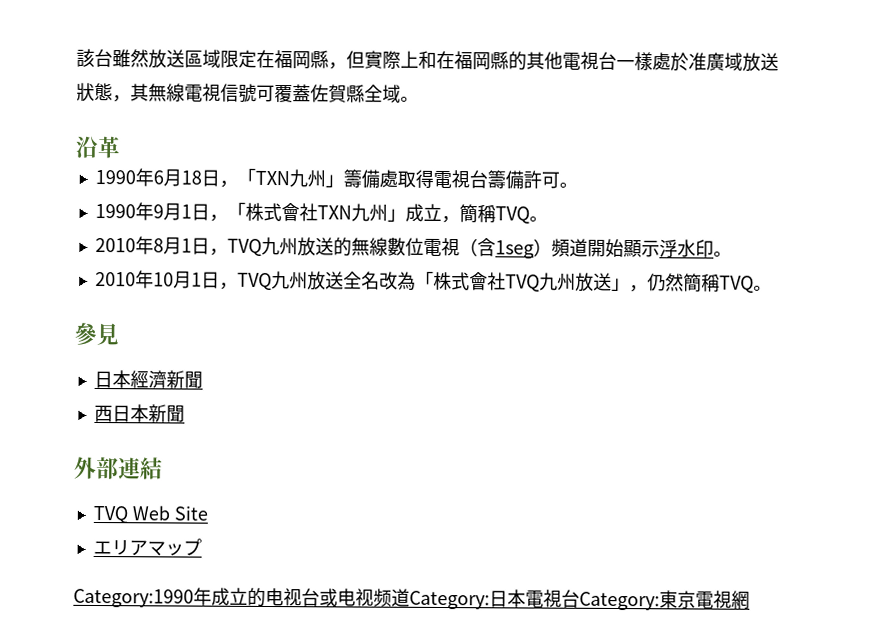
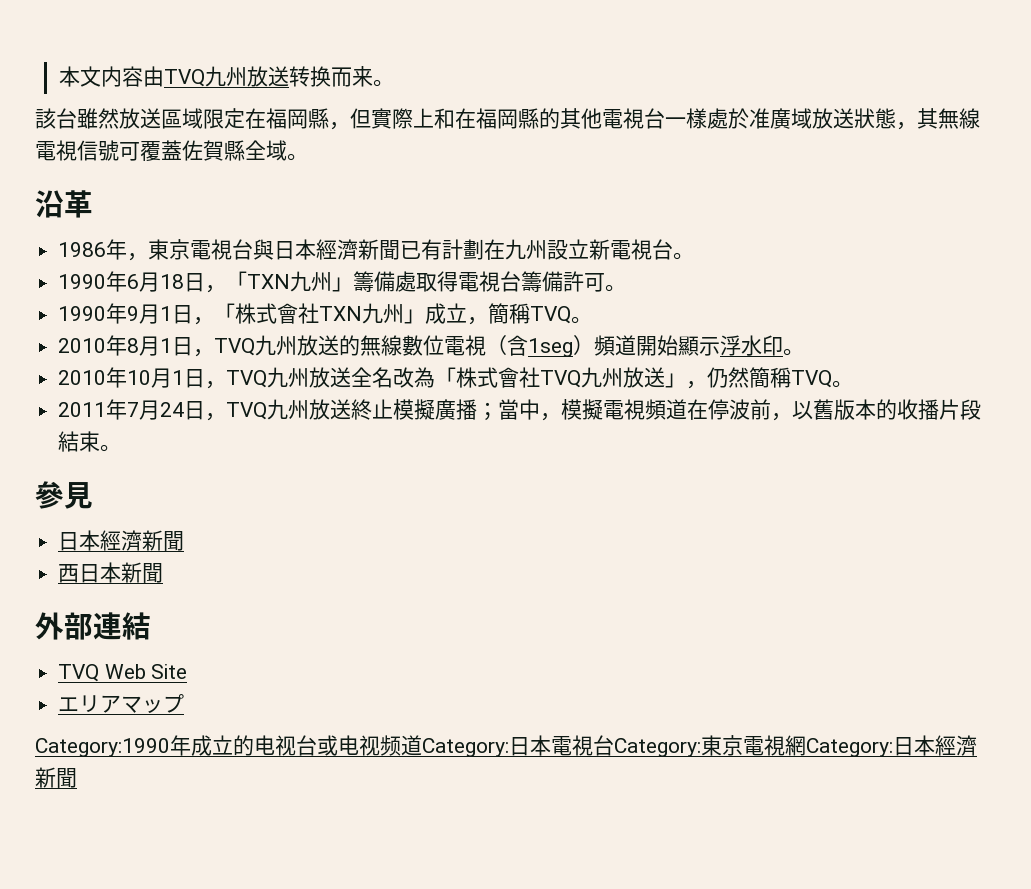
+ 本文内容由TVQ九州放送转换而来。
+ 1986年，東京電視台與日本經濟新聞已有計劃在九州設立新電視台。
+ 2011年7月24日，TVQ九州放送終止模擬廣播；當中，模擬電視頻道在停波前，以舊版本的收播片段結束。
- Category:1990年成立的电视台或电视频道Category:日本電視台Category:東京電視網
+ Category:1990年成立的电视台或电视频道Category:日本電視台Category:東京電視網Category:日本經濟新聞

